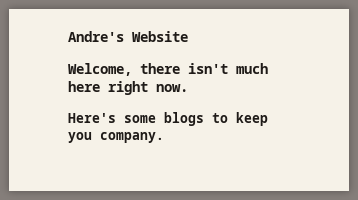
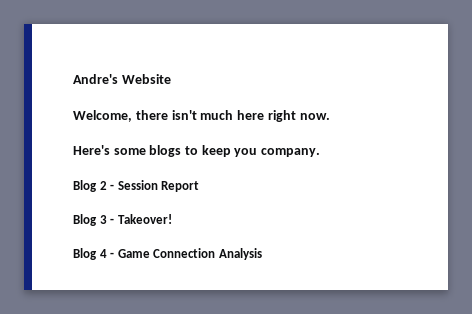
+ Blog 2 - Session Report
+ Blog 3 - Takeover!
+ Blog 4 - Game Connection Analysis

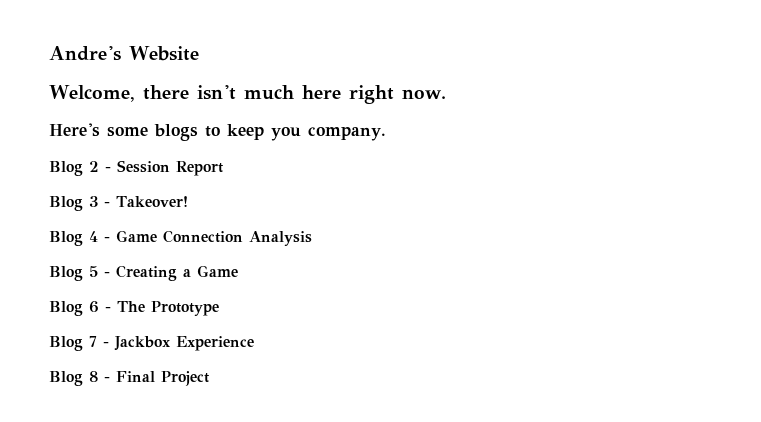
+ Blog 5 - Creating a Game
+ Blog 6 - The Prototype
+ Blog 7 - Jackbox Experience
+ Blog 8 - Final Project

